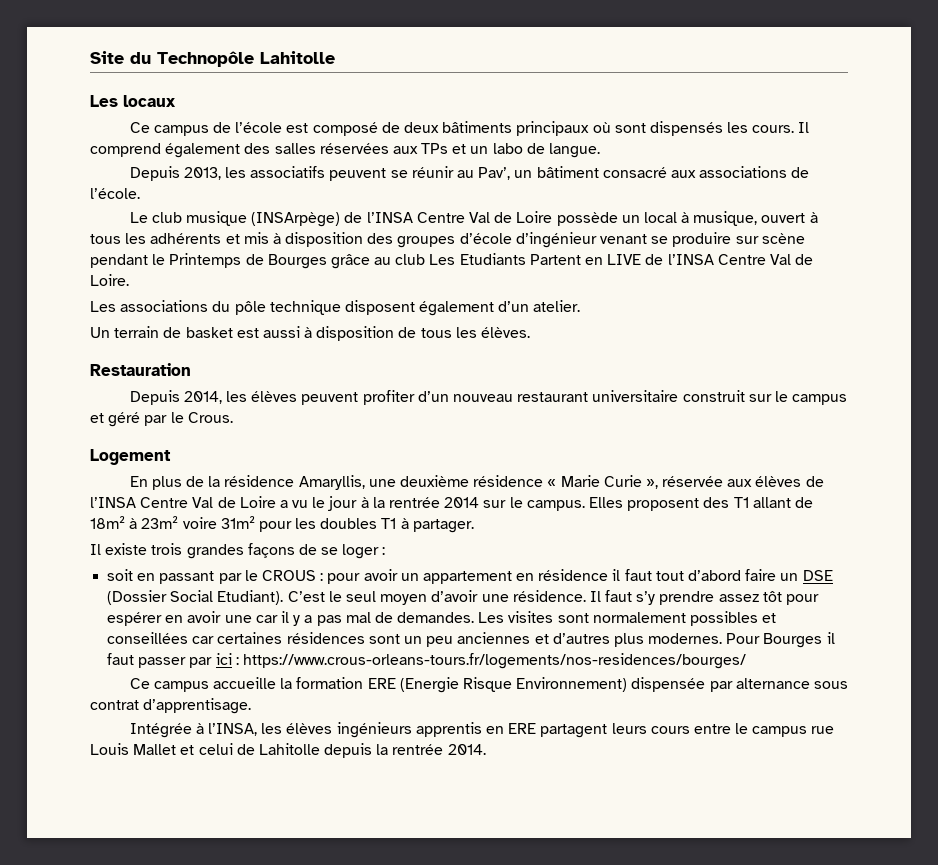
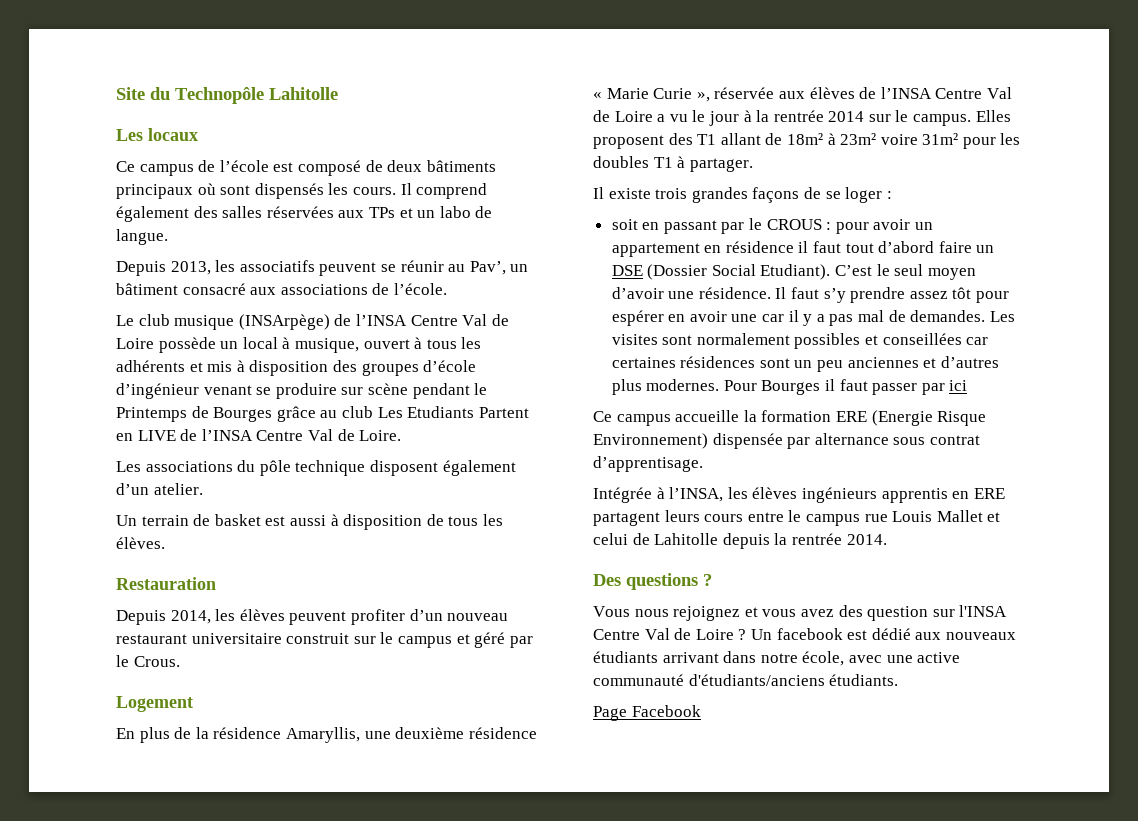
- Pour Bourges il faut passer par ici : https://www.crous-orleans-tours.fr/logements/nos-residences/bourges/
+ Pour Bourges il faut passer par ici
+ Des questions ?
+ Vous nous rejoignez et vous avez des question sur l'INSA Centre Val de Loire ? Un facebook est dédié aux nouveaux étudiants arrivant dans notre école, avec une active communauté d'étudiants/anciens étudiants.
+ Page Facebook

